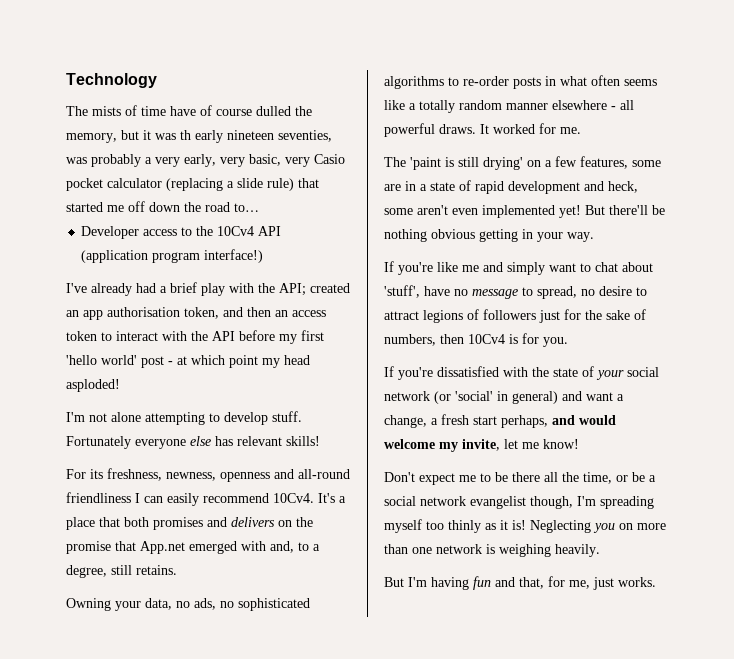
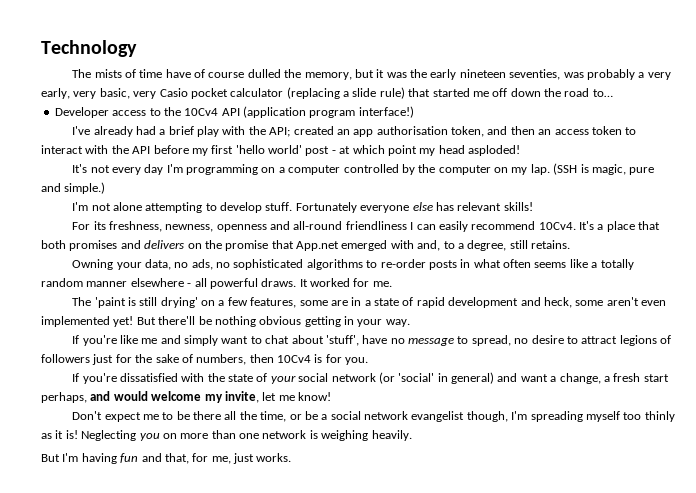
- The mists of time have of course dulled the memory, but it was th early nineteen seventies, was probably a very early, very basic, very Casio pocket calculator (replacing a slide rule) that started me off down the road to…
+ The mists of time have of course dulled the memory, but it was the early nineteen seventies, was probably a very early, very basic, very Casio pocket calculator (replacing a slide rule) that started me off down the road to…
+ It's not every day I'm programming on a computer controlled by the computer on my lap. (SSH is magic, pure and simple.)

